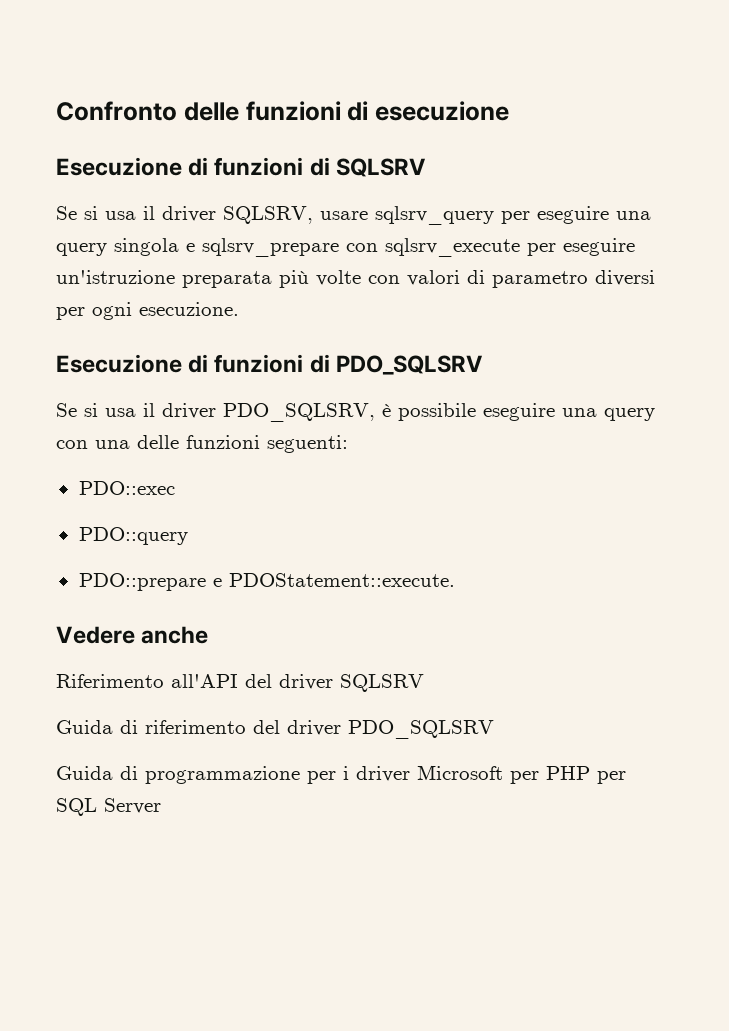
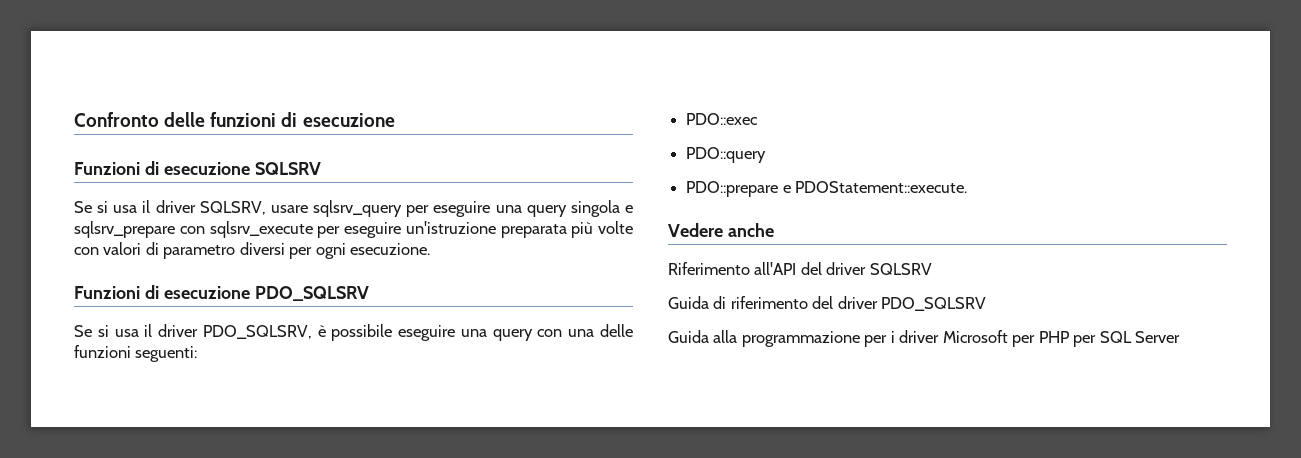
- Esecuzione di funzioni di SQLSRV
+ Funzioni di esecuzione SQLSRV
- Esecuzione di funzioni di PDO_SQLSRV
+ Funzioni di esecuzione PDO_SQLSRV
- Guida di programmazione per i driver Microsoft per PHP per SQL Server
+ Guida alla programmazione per i driver Microsoft per PHP per SQL Server

